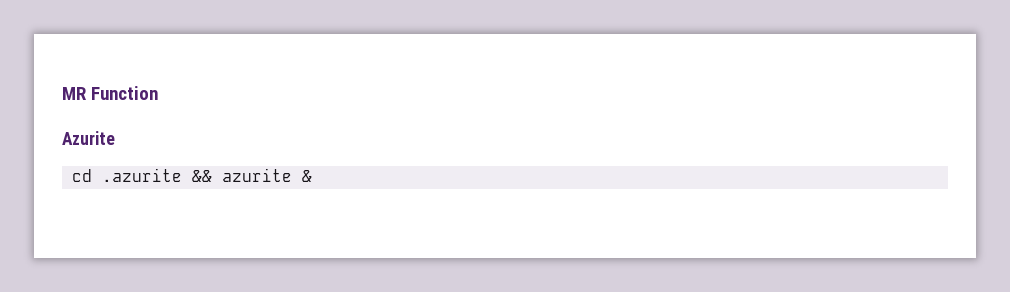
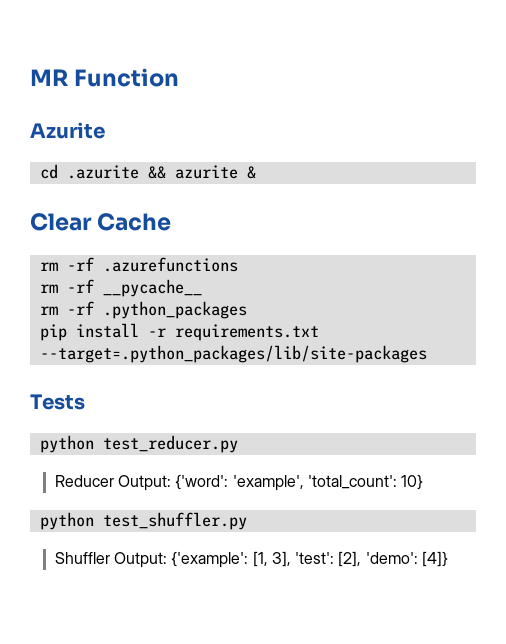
+ Clear Cache
+ rm -rf .azurefunctions
+ rm -rf __pycache__
+ rm -rf .python_packages
+ pip install -r requirements.txt --target=.python_packages/lib/site-packages
+ Tests
+ python test_reducer.py
+ Reducer Output: {'word': 'example', 'total_count': 10}
+ python test_shuffler.py
+ Shuffler Output: {'example': [1, 3], 'test': [2], 'demo': [4]}

